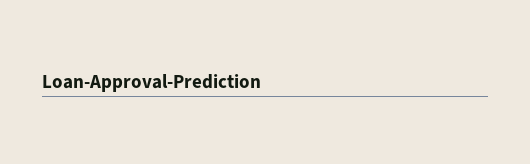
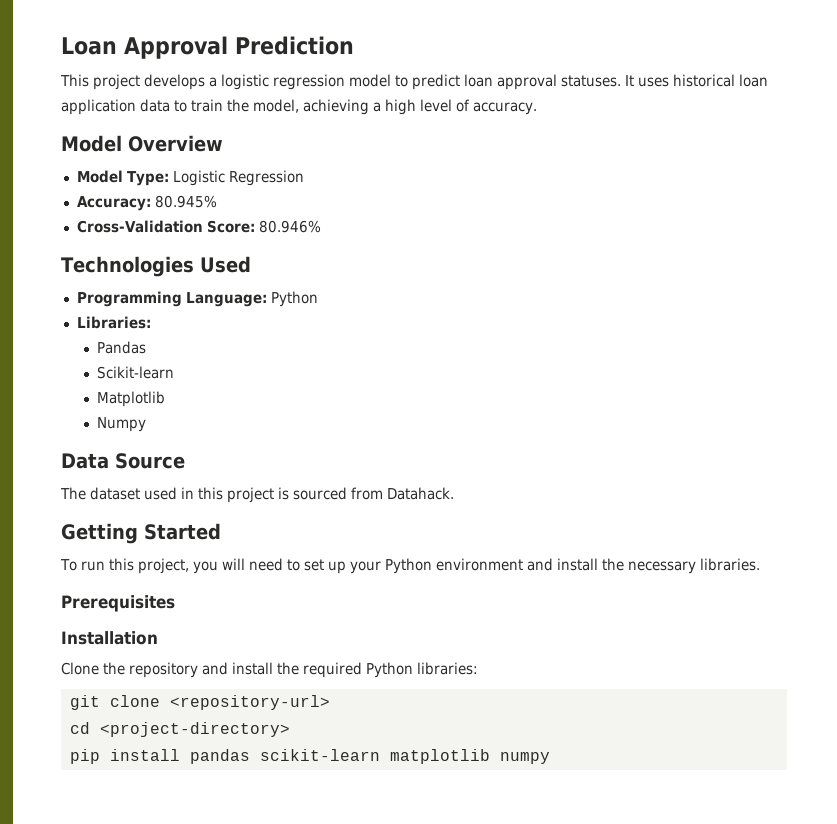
- Loan-Approval-Prediction
+ Loan Approval Prediction
+ This project develops a logistic regression model to predict loan approval statuses. It uses historical loan application data to train the model, achieving a high level of accuracy.
+ Model Overview
+ Model Type: Logistic Regression
+ Accuracy: 80.945%
+ Cross-Validation Score: 80.946%
+ Technologies Used
+ Programming Language: Python
+ Libraries:
+ Pandas
+ Scikit-learn
+ Matplotlib
+ Numpy
+ Data Source
+ The dataset used in this project is sourced from Datahack.
+ Getting Started
+ To run this project, you will need to set up your Python environment and install the necessary libraries.
+ Prerequisites
+ Installation
+ Clone the repository and install the required Python libraries:
+ git clone <repository-url>
+ cd <project-directory>
+ pip install pandas scikit-learn matplotlib numpy

